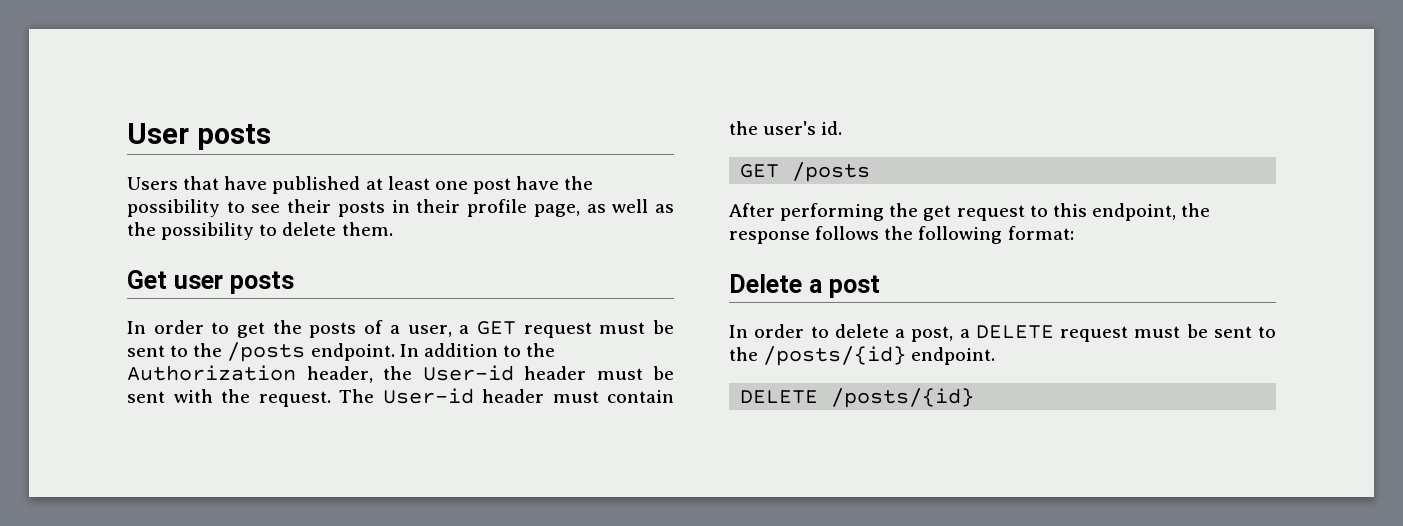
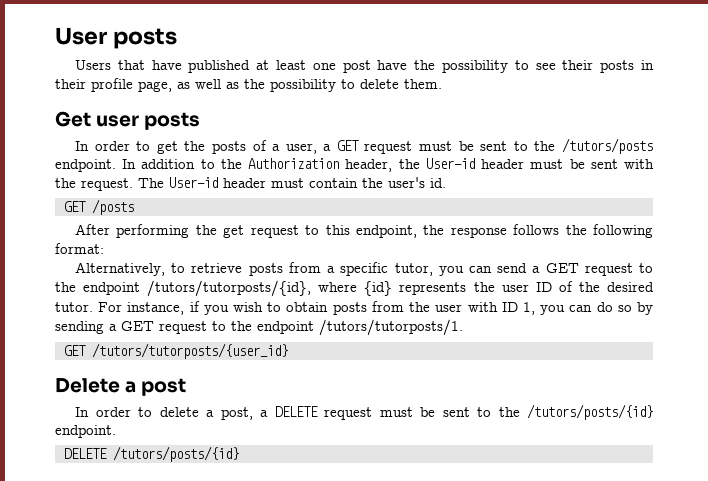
- In order to get the posts of a user, a GET request must be sent to the /posts endpoint.
+ In order to get the posts of a user, a GET request must be sent to the /tutors/posts endpoint.
+ Alternatively, to retrieve posts from a specific tutor, you can send a GET request to the endpoint /tutors/tutorposts/{id}, where {id} represents the user ID of the desired tutor. For instance, if you wish to obtain posts from the user with ID 1, you can do so by sending a GET request to the endpoint /tutors/tutorposts/1.
+ GET /tutors/tutorposts/{user_id}
- In order to delete a post, a DELETE request must be sent to the /posts/{id} endpoint.
+ In order to delete a post, a DELETE request must be sent to the /tutors/posts/{id} endpoint.
- DELETE /posts/{id}
+ DELETE /tutors/posts/{id}

